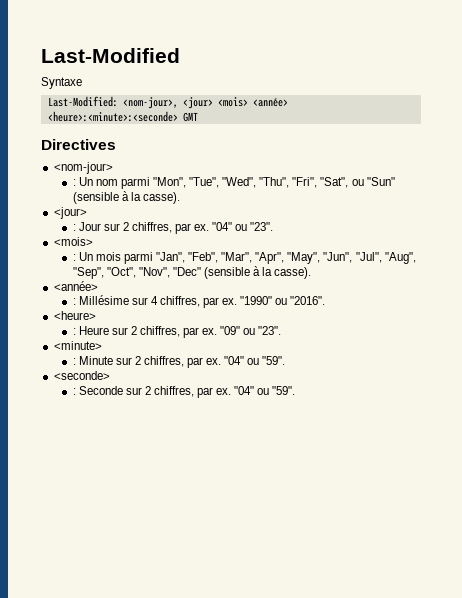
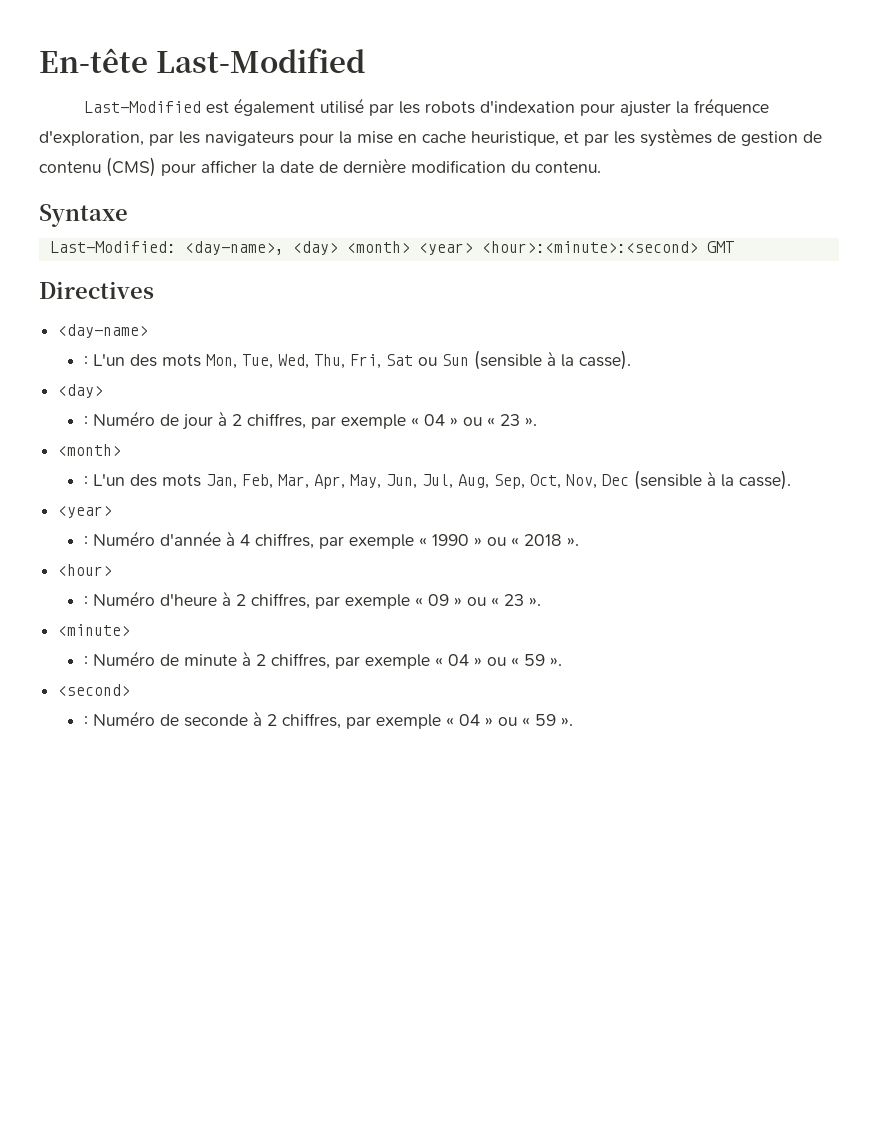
- Last-Modified
+ En-tête Last-Modified
+ Last-Modified est également utilisé par les robots d'indexation pour ajuster la fréquence d'exploration, par les navigateurs pour la mise en cache heuristique, et par les systèmes de gestion de contenu (CMS) pour afficher la date de dernière modification du contenu.
  Syntaxe
- Last-Modified: <nom-jour>, <jour> <mois> <année> <heure>:<minute>:<seconde> GMT
+ Last-Modified: <day-name>, <day> <month> <year> <hour>:<minute>:<second> GMT
- <nom-jour>
- : Un nom parmi "Mon", "Tue", "Wed", "Thu", "Fri", "Sat", ou "Sun" (sensible à la casse).
- <jour>
- : Jour sur 2 chiffres, par ex. "04" ou "23".
- <mois>
- : Un mois parmi "Jan", "Feb", "Mar", "Apr", "May", "Jun", "Jul", "Aug", "Sep", "Oct", "Nov", "Dec" (sensible à la casse).
- <année>
- : Millésime sur 4 chiffres, par ex. "1990" ou "2016".
- <heure>
- : Heure sur 2 chiffres, par ex. "09" ou "23".
+ <day-name>
+ : L'un des mots Mon, Tue, Wed, Thu, Fri, Sat ou Sun (sensible à la casse).
+ <day>
+ : Numéro de jour à 2 chiffres, par exemple « 04 » ou « 23 ».
+ <month>
+ : L'un des mots Jan, Feb, Mar, Apr, May, Jun, Jul, Aug, Sep, Oct, Nov, Dec (sensible à la casse).
+ <year>
+ : Numéro d'année à 4 chiffres, par exemple « 1990 » ou « 2018 ».
+ <hour>
+ : Numéro d'heure à 2 chiffres, par exemple « 09 » ou « 23 ».
  <minute>
- : Minute sur 2 chiffres, par ex. "04" ou "59".
- <seconde>
- : Seconde sur 2 chiffres, par ex. "04" ou "59".
+ : Numéro de minute à 2 chiffres, par exemple « 04 » ou « 59 ».
+ <second>
+ : Numéro de seconde à 2 chiffres, par exemple « 04 » ou « 59 ».

